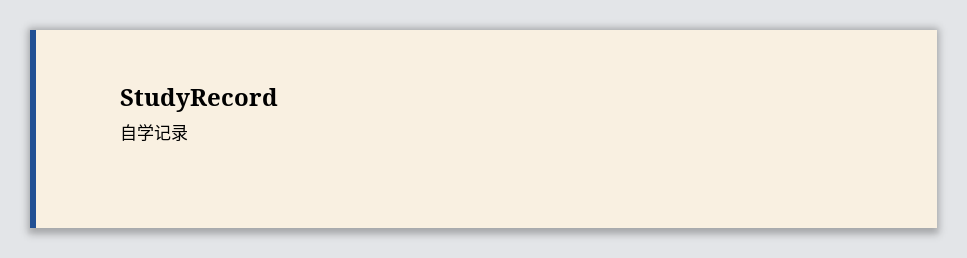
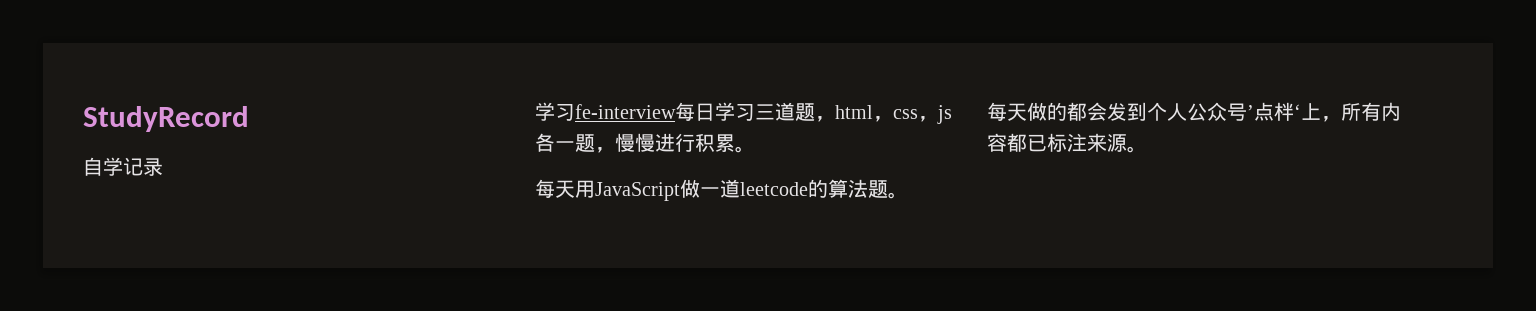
+ 学习fe-interview每日学习三道题，html，css，js各一题，慢慢进行积累。
+ 每天用JavaScript做一道leetcode的算法题。
+ 每天做的都会发到个人公众号’点柈‘上，所有内容都已标注来源。

